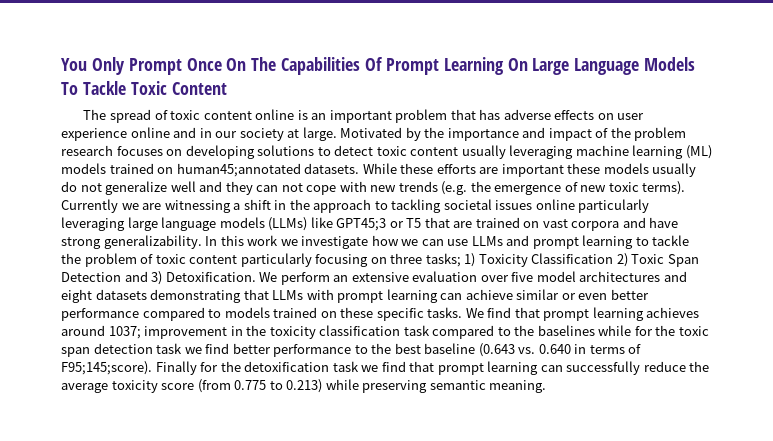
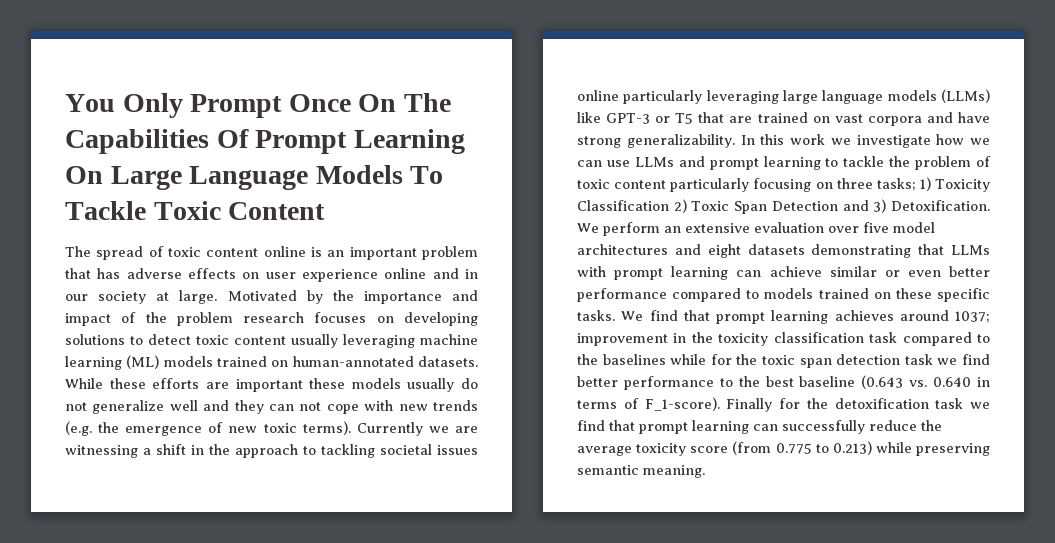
- Motivated by the importance and impact of the problem research focuses on developing solutions to detect toxic content usually leveraging machine learning (ML) models trained on human45;annotated datasets.
+ Motivated by the importance and impact of the problem research focuses on developing solutions to detect toxic content usually leveraging machine learning (ML) models trained on human-annotated datasets.
- Currently we are witnessing a shift in the approach to tackling societal issues online particularly leveraging large language models (LLMs) like GPT45;3 or T5 that are trained on vast corpora and have strong generalizability.
+ Currently we are witnessing a shift in the approach to tackling societal issues online particularly leveraging large language models (LLMs) like GPT-3 or T5 that are trained on vast corpora and have strong generalizability.
- We find that prompt learning achieves around 1037; improvement in the toxicity classification task compared to the baselines while for the toxic span detection task we find better performance to the best baseline (0.643 vs. 0.640 in terms of F95;145;score).
+ We find that prompt learning achieves around 1037; improvement in the toxicity classification task compared to the baselines while for the toxic span detection task we find better performance to the best baseline (0.643 vs. 0.640 in terms of F_1-score).

